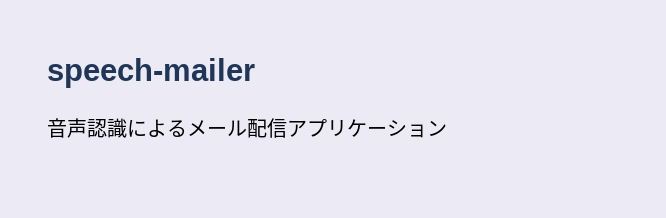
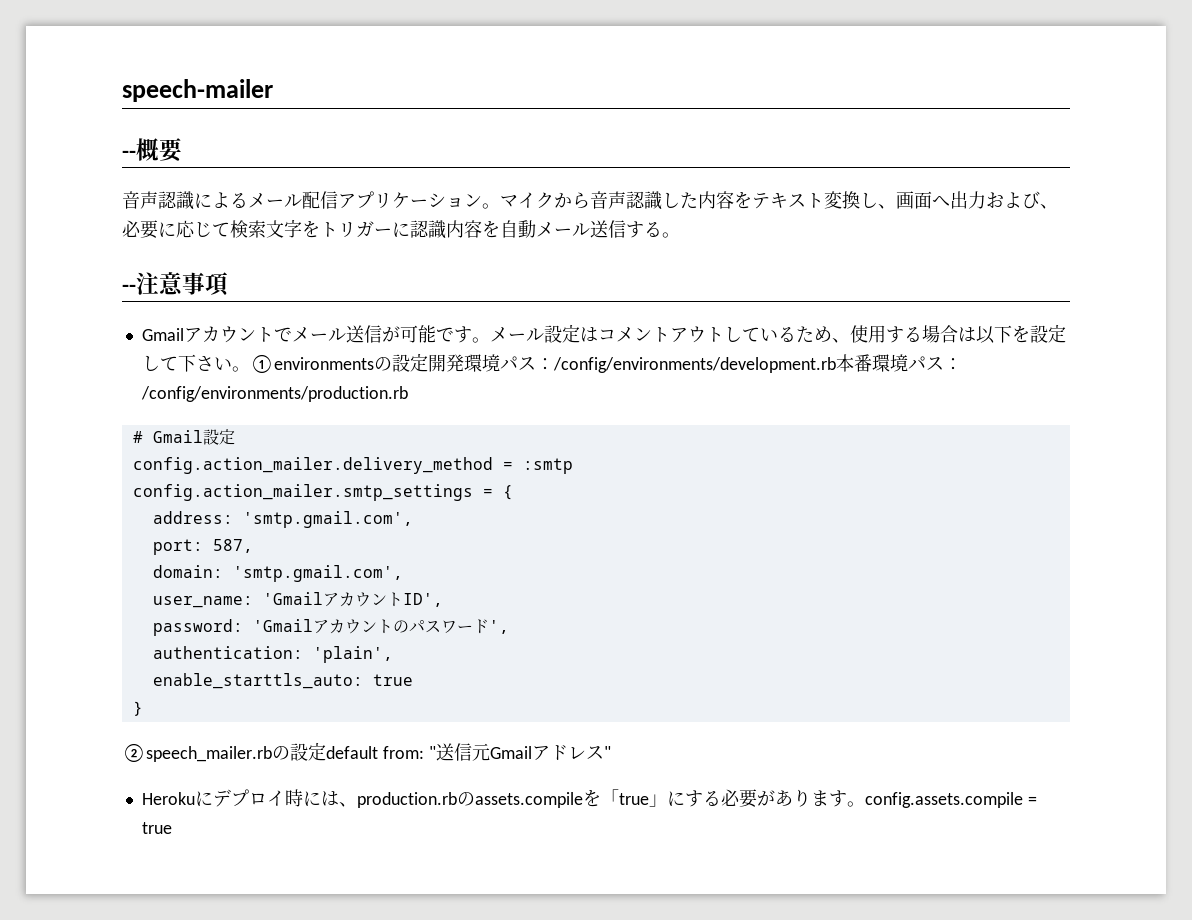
+ --概要
- 音声認識によるメール配信アプリケーション
+ 音声認識によるメール配信アプリケーション。マイクから音声認識した内容をテキスト変換し、画面へ出力および、必要に応じて検索文字をトリガーに認識内容を自動メール送信する。
+ --注意事項
+ Gmailアカウントでメール送信が可能です。メール設定はコメントアウトしているため、使用する場合は以下を設定して下さい。①environmentsの設定開発環境パス：/config/environments/development.rb本番環境パス：/config/environments/production.rb
+ # Gmail設定
+ config.action_mailer.delivery_method = :smtp
+ config.action_mailer.smtp_settings = {
+ address: 'smtp.gmail.com',
+ port: 587,
+ domain: 'smtp.gmail.com',
+ user_name: 'GmailアカウントID',
+ password: 'Gmailアカウントのパスワード',
+ authentication: 'plain',
+ enable_starttls_auto: true
+ }
+ ②speech_mailer.rbの設定default from: "送信元Gmailアドレス"
+ Herokuにデプロイ時には、production.rbのassets.compileを「true」にする必要があります。config.assets.compile = true

